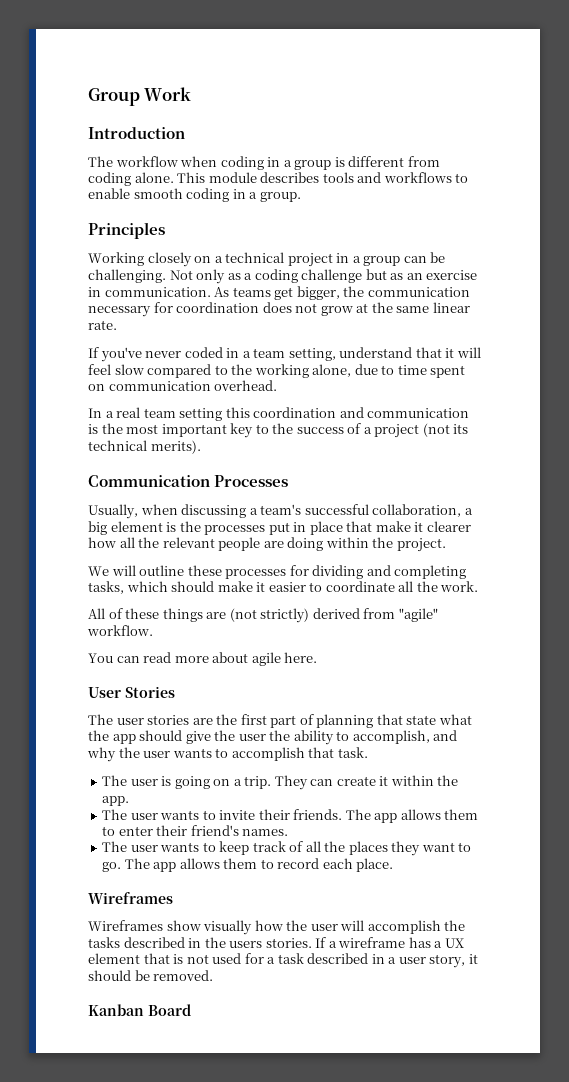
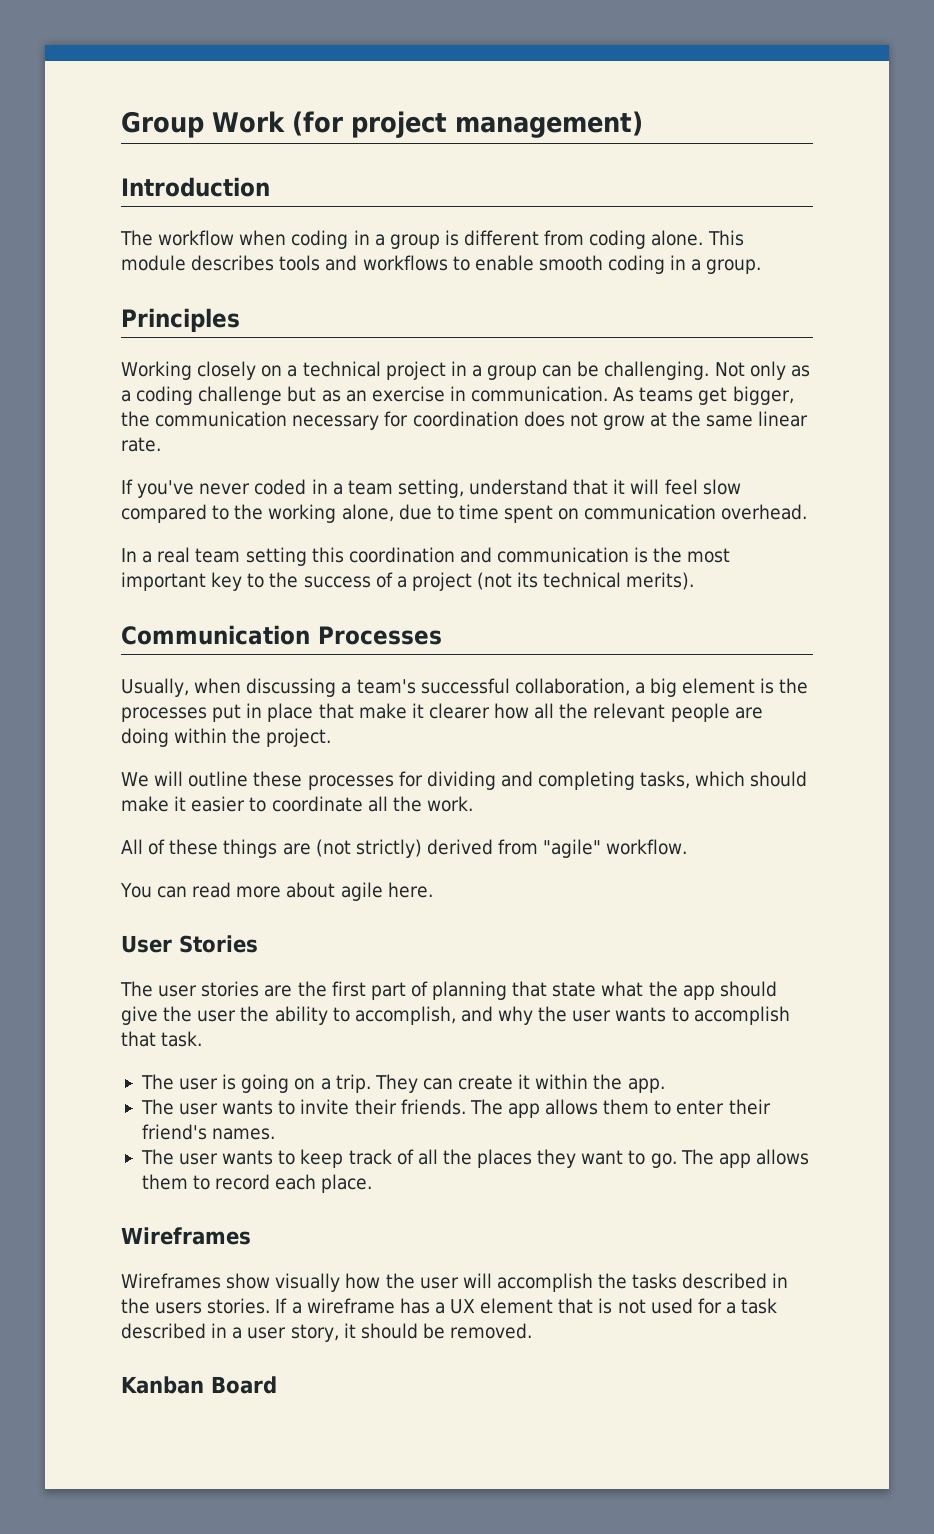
- Group Work
+ Group Work (for project management)

